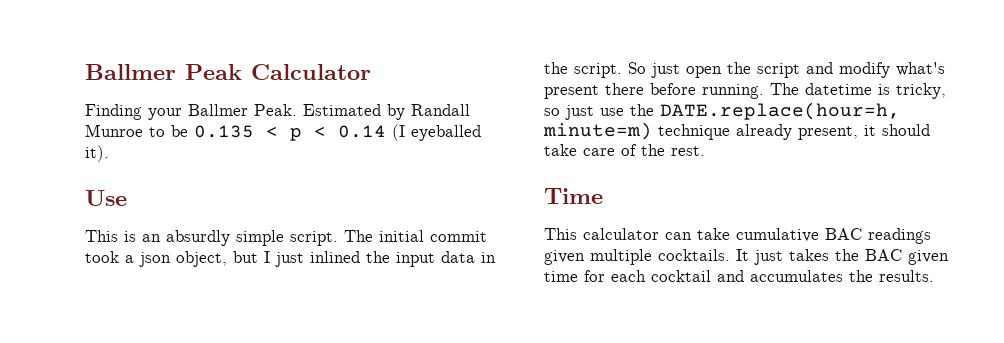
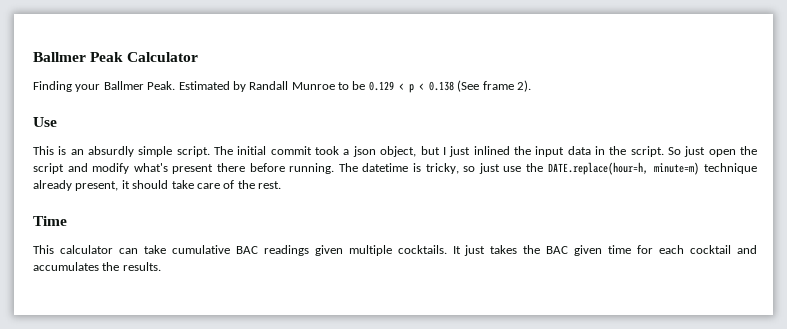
- Estimated by Randall Munroe to be 0.135 < p < 0.14 (I eyeballed it).
+ Estimated by Randall Munroe to be 0.129 < p < 0.138 (See frame 2).

